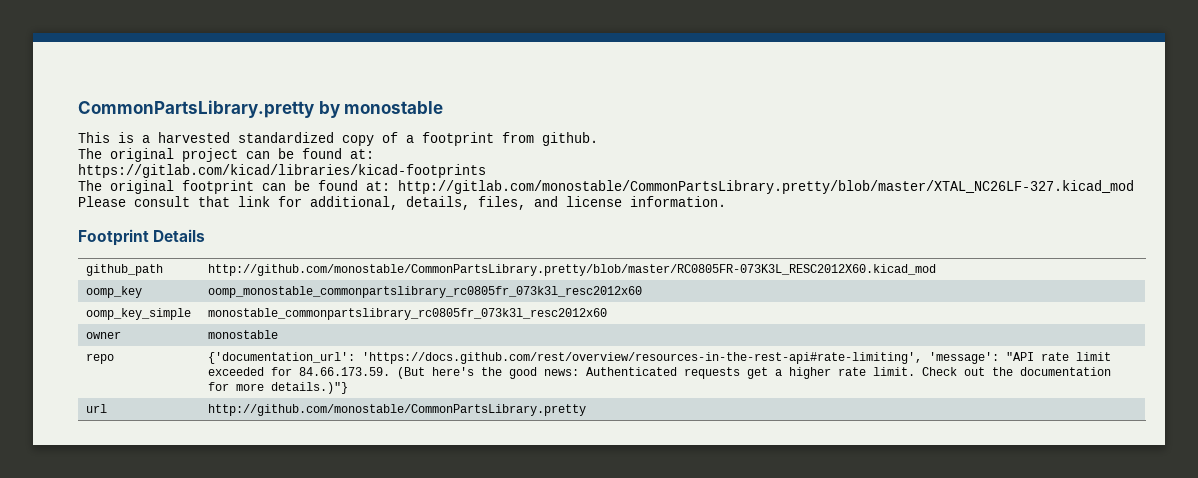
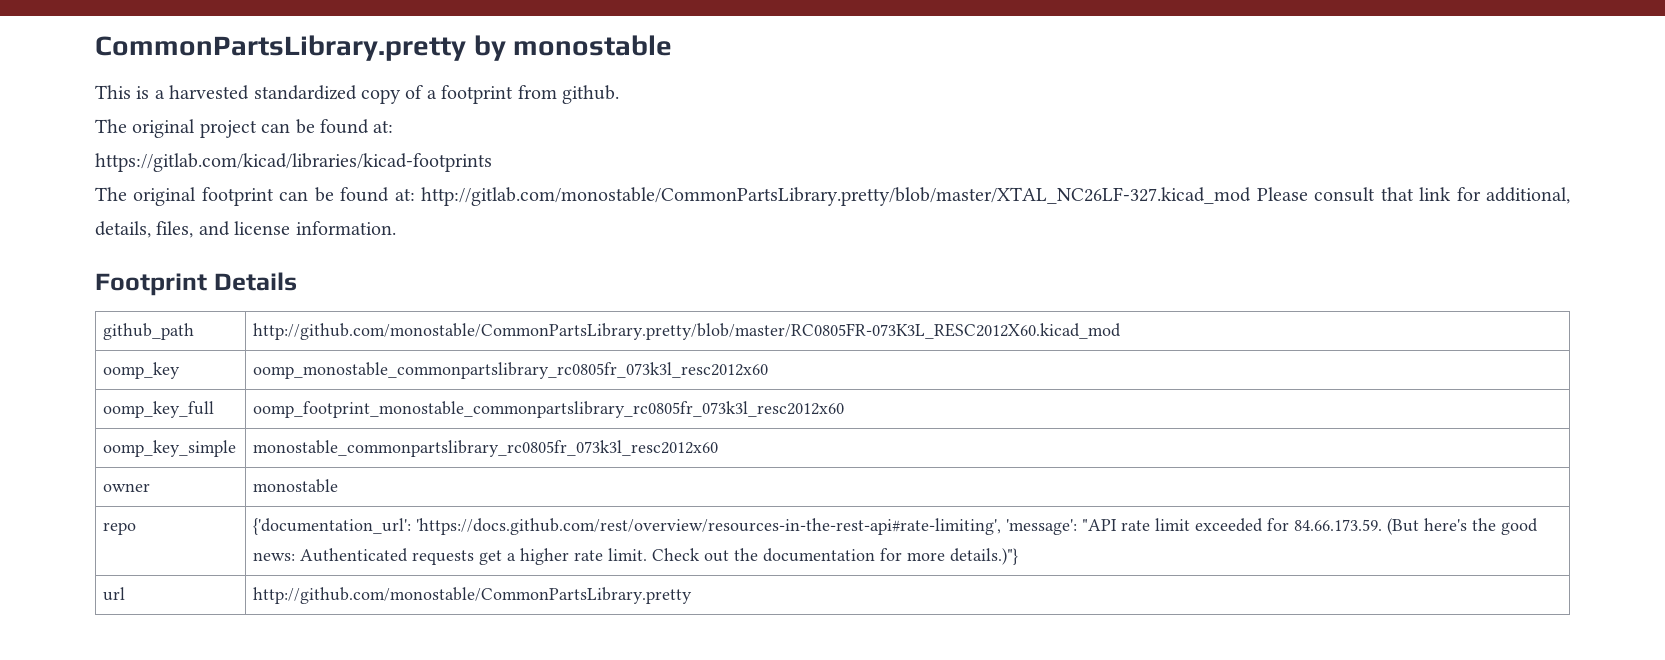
+ oomp_key_full | oomp_footprint_monostable_commonpartslibrary_rc0805fr_073k3l_resc2012x60

